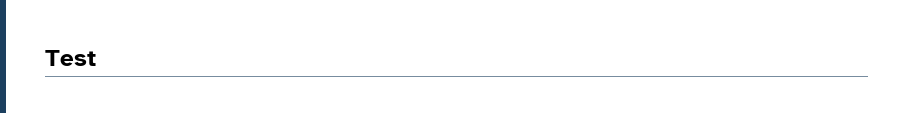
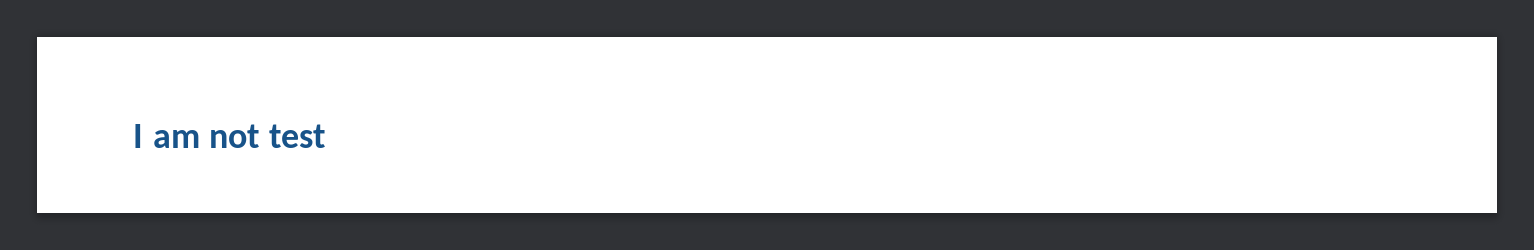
- Test
+ I am not test

